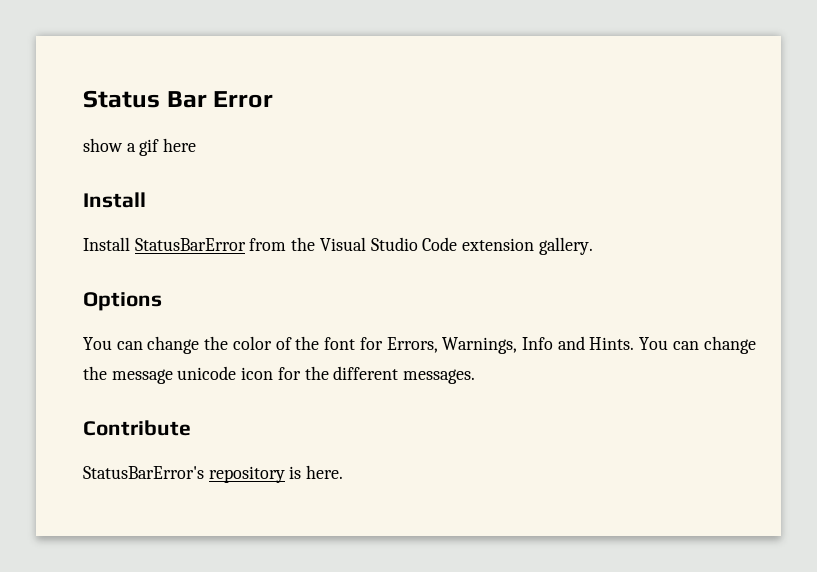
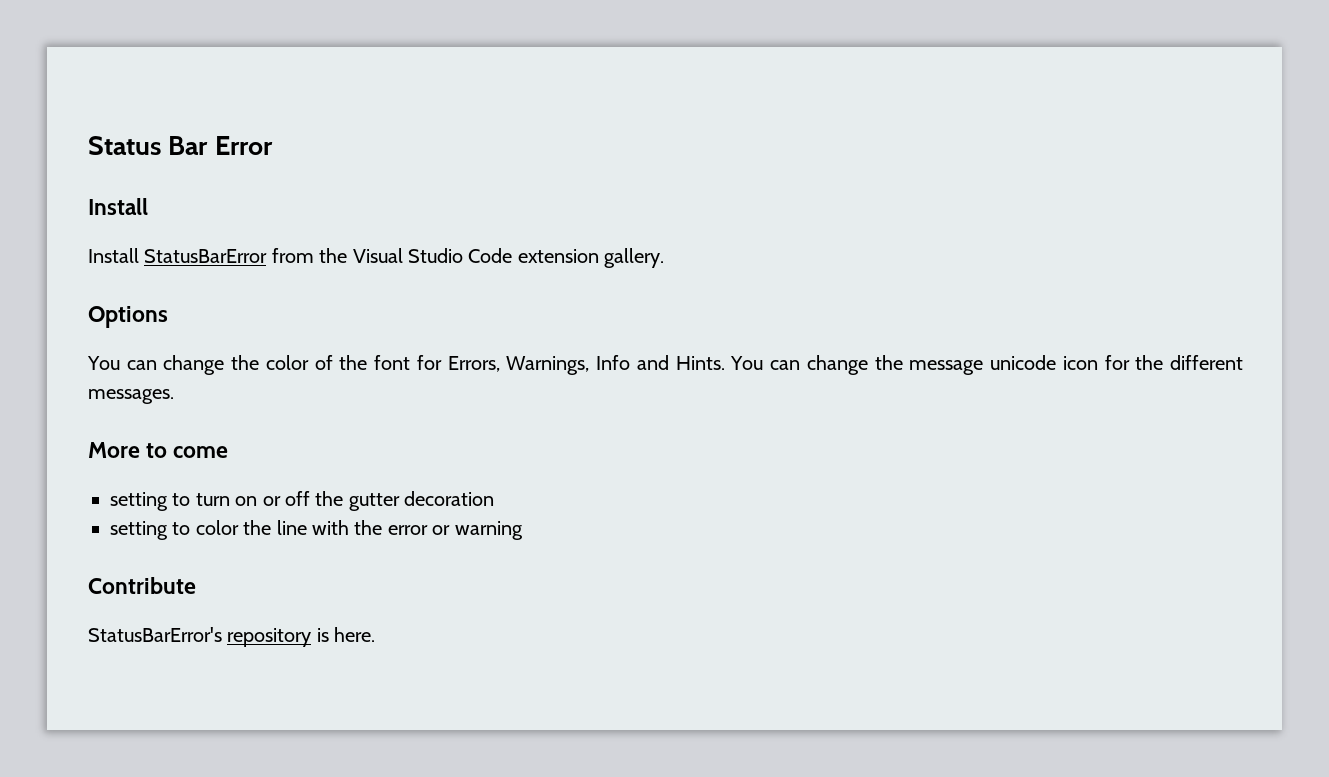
- show a gif here
+ More to come
+ setting to turn on or off the gutter decoration
+ setting to color the line with the error or warning

